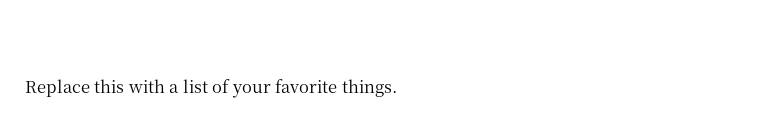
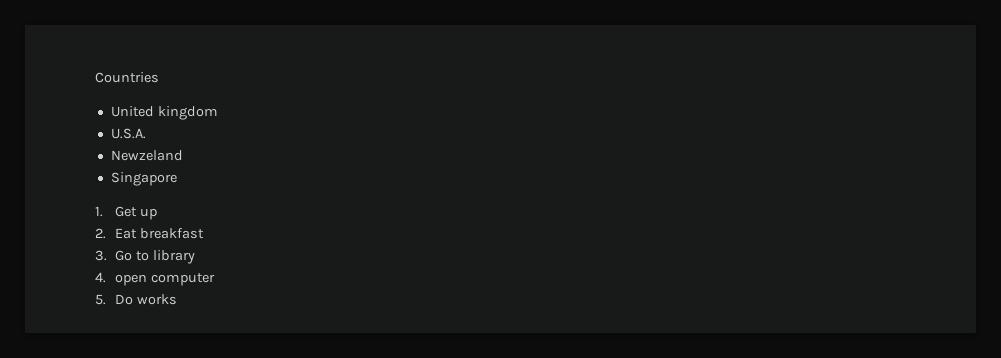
- Replace this with a list of your favorite things.
+ Countries
+ United kingdom
+ U.S.A.
+ Newzeland
+ Singapore
+ 1. Get up
+ 2. Eat breakfast
+ 3. Go to library
+ 4. open computer
+ 5. Do works

